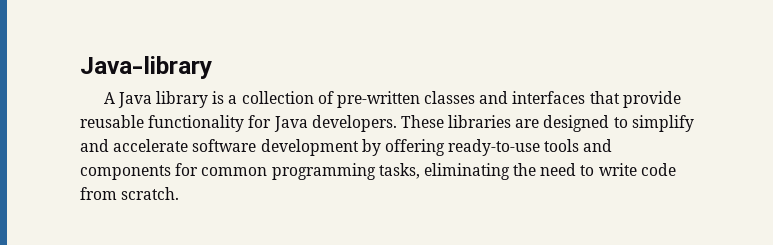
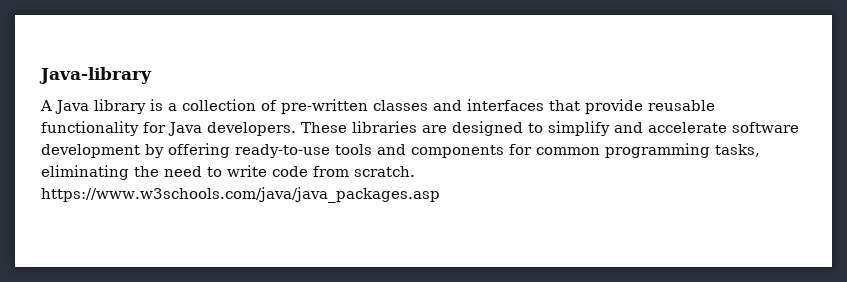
- These libraries are designed to simplify and accelerate software development by offering ready-to-use tools and components for common programming tasks, eliminating the need to write code from scratch.
+ These libraries are designed to simplify and accelerate software development by offering ready-to-use tools and components for common programming tasks, eliminating the need to write code from scratch. https://www.w3schools.com/java/java_packages.asp

